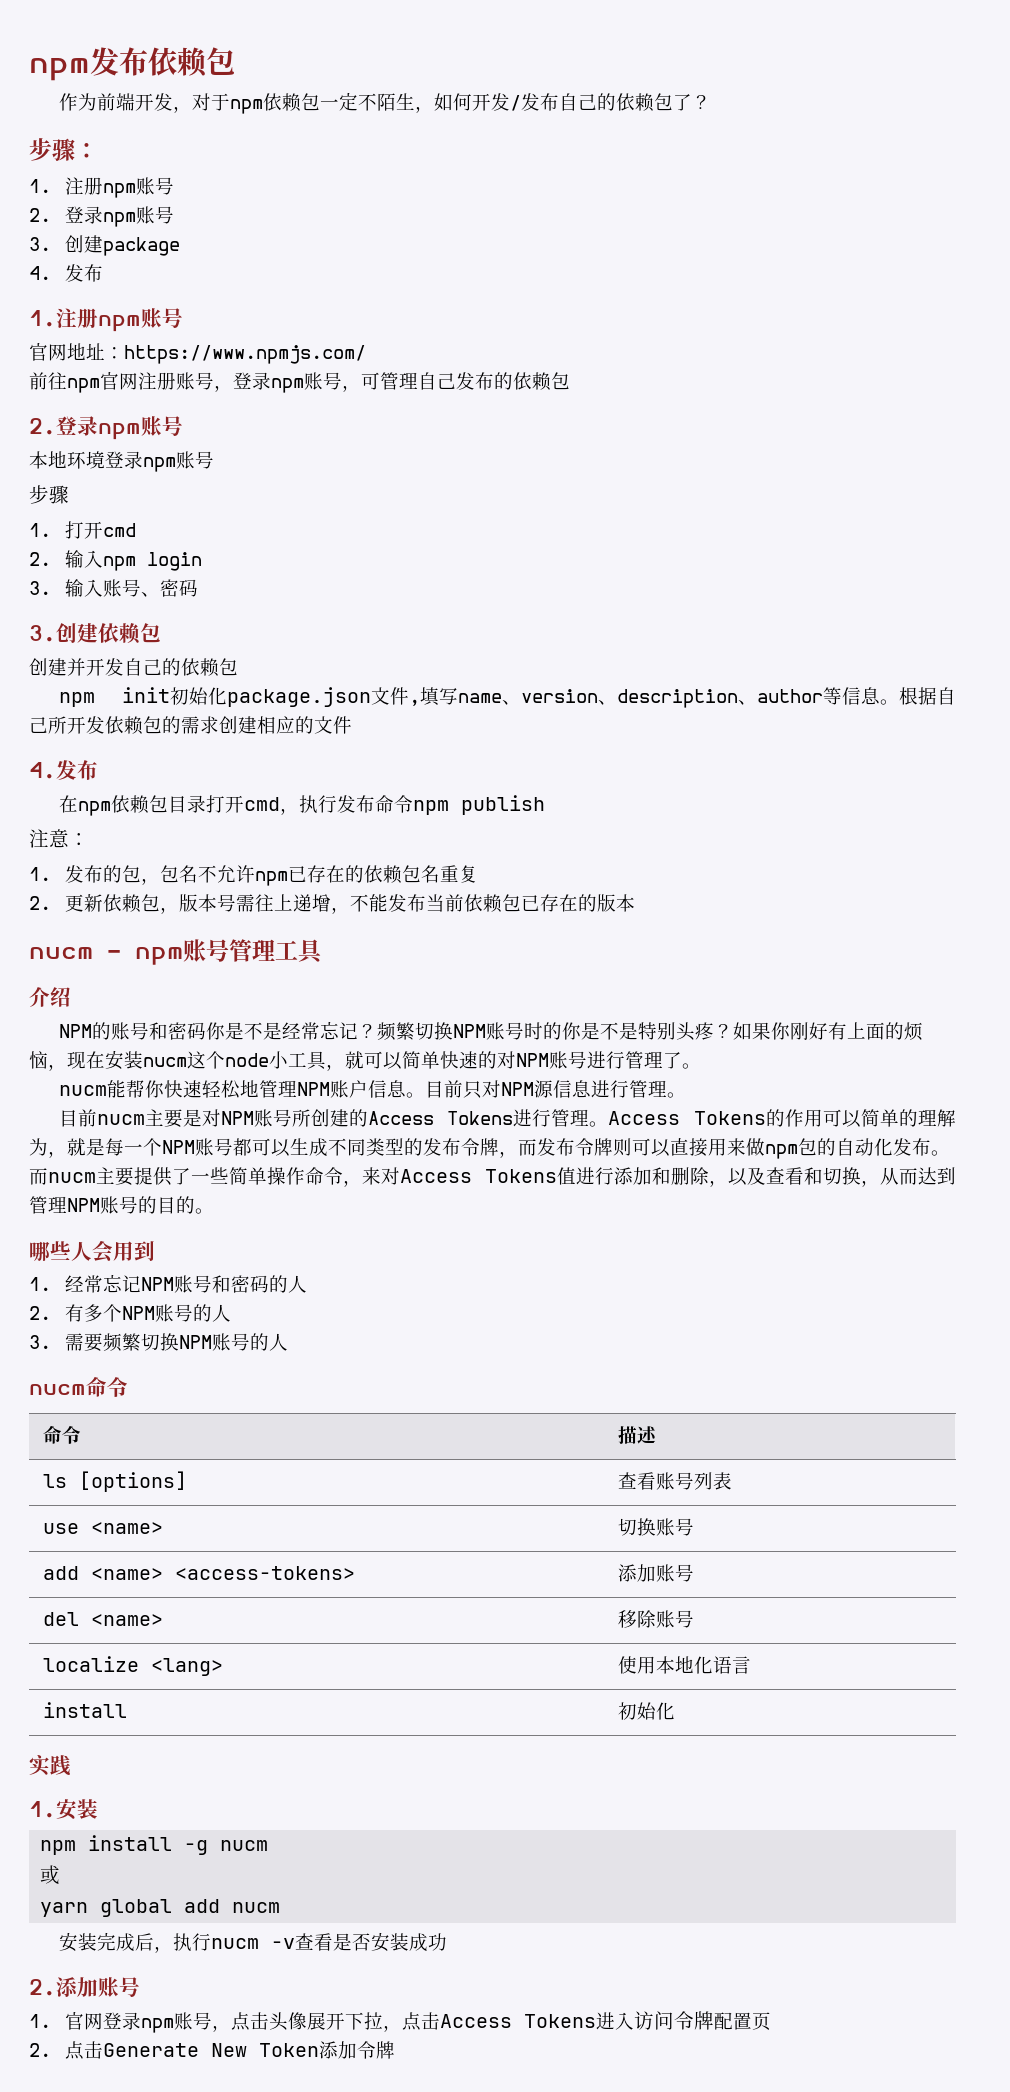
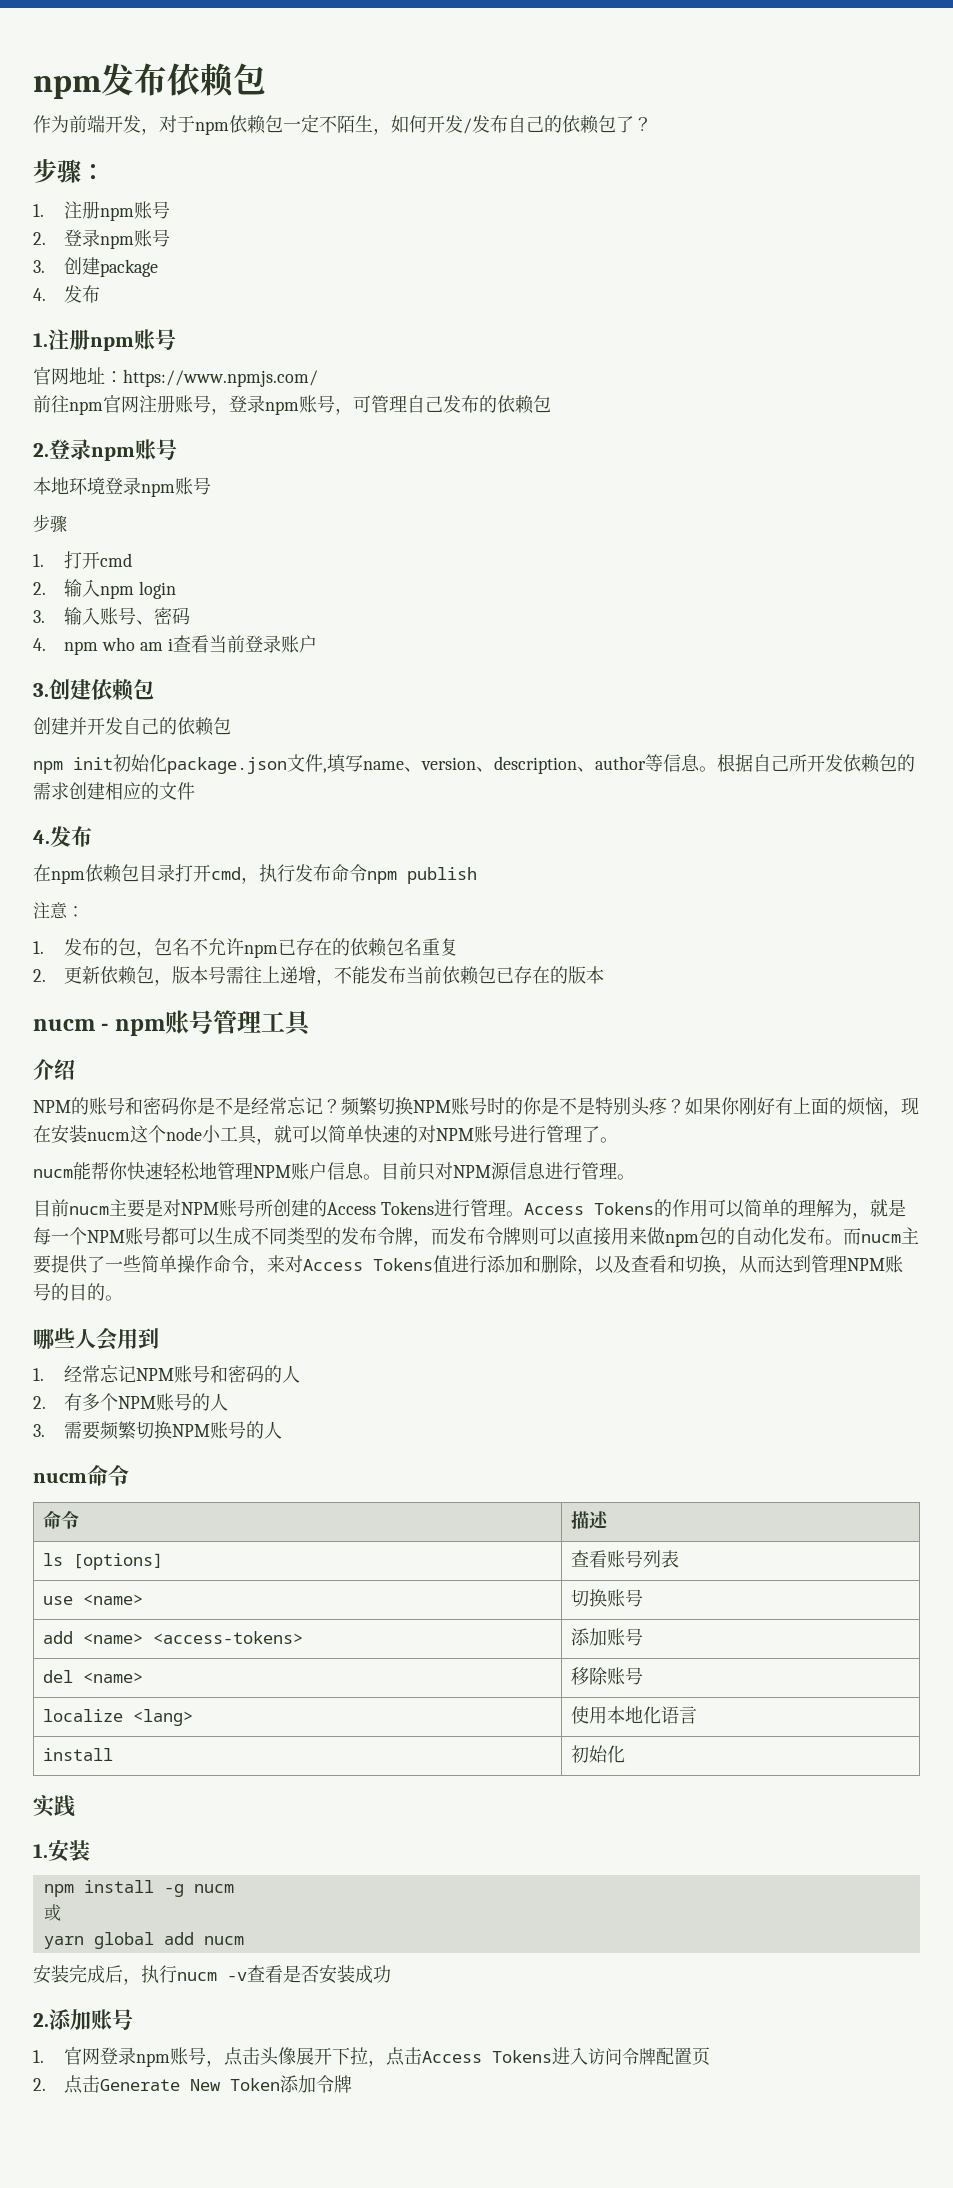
+ 4. npm who am i查看当前登录账户

